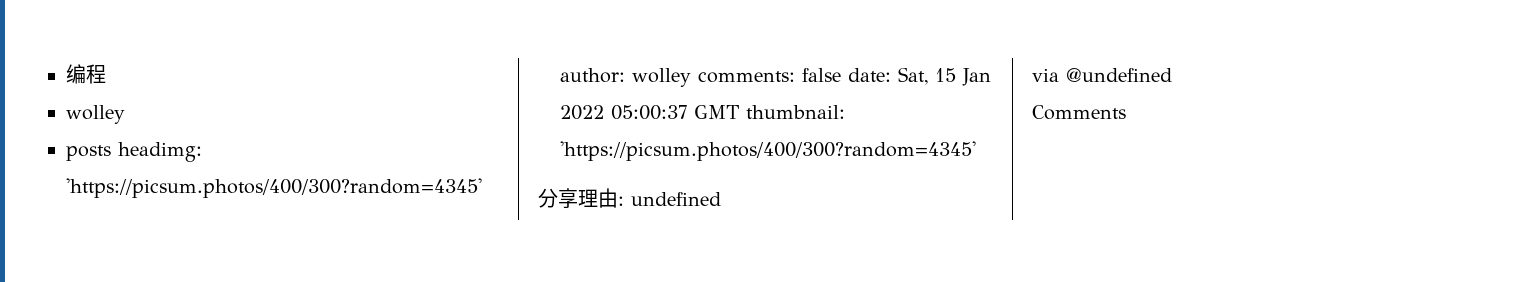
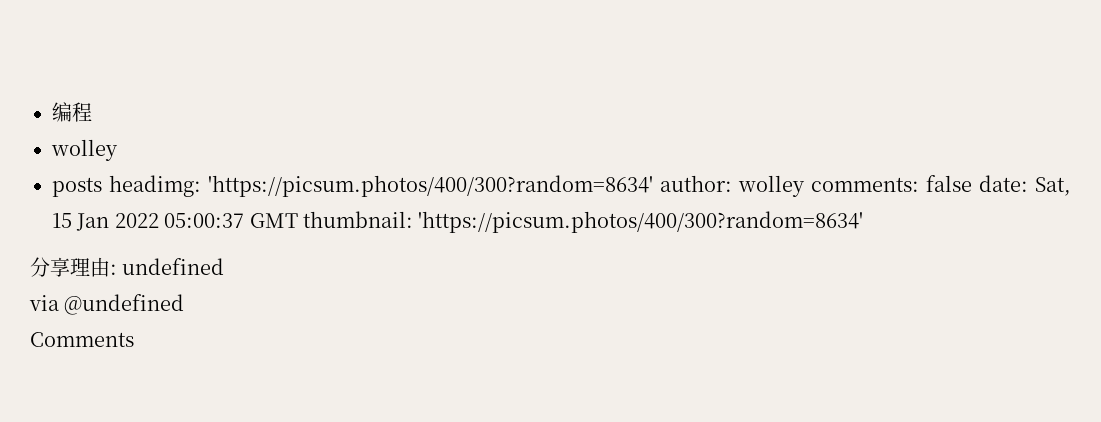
- posts headimg: 'https://picsum.photos/400/300?random=4345' author: wolley comments: false date: Sat, 15 Jan 2022 05:00:37 GMT thumbnail: 'https://picsum.photos/400/300?random=4345'
+ posts headimg: 'https://picsum.photos/400/300?random=8634' author: wolley comments: false date: Sat, 15 Jan 2022 05:00:37 GMT thumbnail: 'https://picsum.photos/400/300?random=8634'

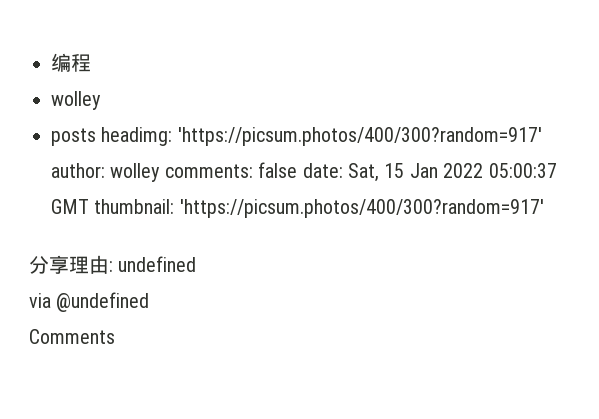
- posts headimg: 'https://picsum.photos/400/300?random=8634' author: wolley comments: false date: Sat, 15 Jan 2022 05:00:37 GMT thumbnail: 'https://picsum.photos/400/300?random=8634'
+ posts headimg: 'https://picsum.photos/400/300?random=917' author: wolley comments: false date: Sat, 15 Jan 2022 05:00:37 GMT thumbnail: 'https://picsum.photos/400/300?random=917'

